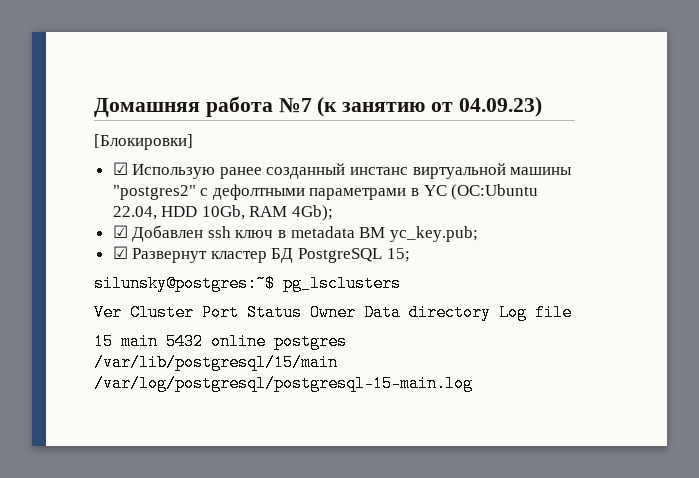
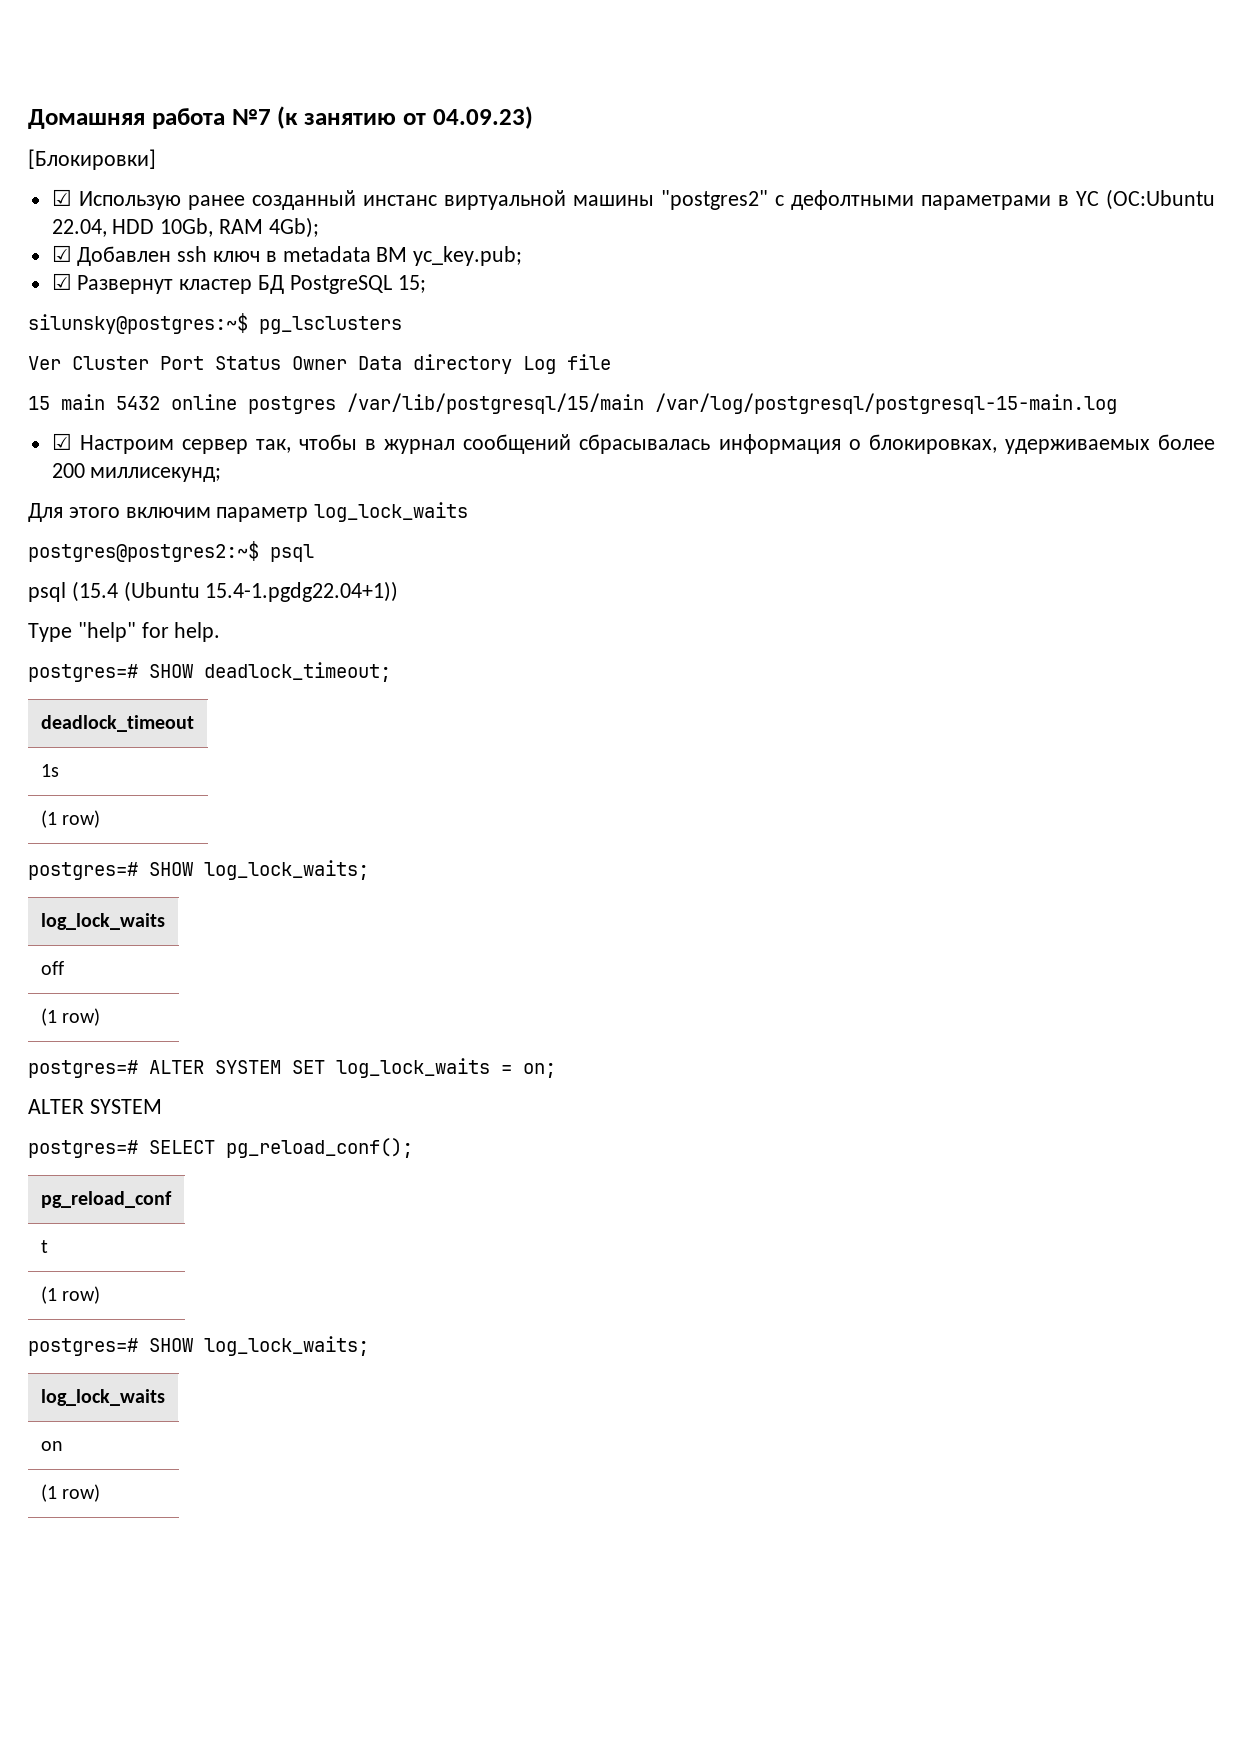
+ ☑ Настроим сервер так, чтобы в журнал сообщений сбрасывалась информация о блокировках, удерживаемых более 200 миллисекунд;
+ Для этого включим параметр log_lock_waits
+ postgres@postgres2:~$ psql
+ psql (15.4 (Ubuntu 15.4-1.pgdg22.04+1))
+ Type "help" for help.
+ postgres=# SHOW deadlock_timeout;
+ deadlock_timeout
+ 1s
+ (1 row)
+ postgres=# SHOW log_lock_waits;
+ log_lock_waits
+ off
+ (1 row)
+ postgres=# ALTER SYSTEM SET log_lock_waits = on;
+ ALTER SYSTEM
+ postgres=# SELECT pg_reload_conf();
+ pg_reload_conf
+ t
+ (1 row)
+ postgres=# SHOW log_lock_waits;
+ log_lock_waits
+ on
+ (1 row)

